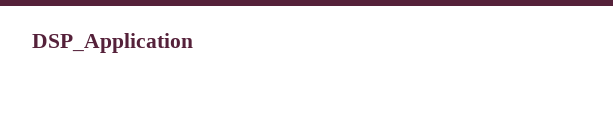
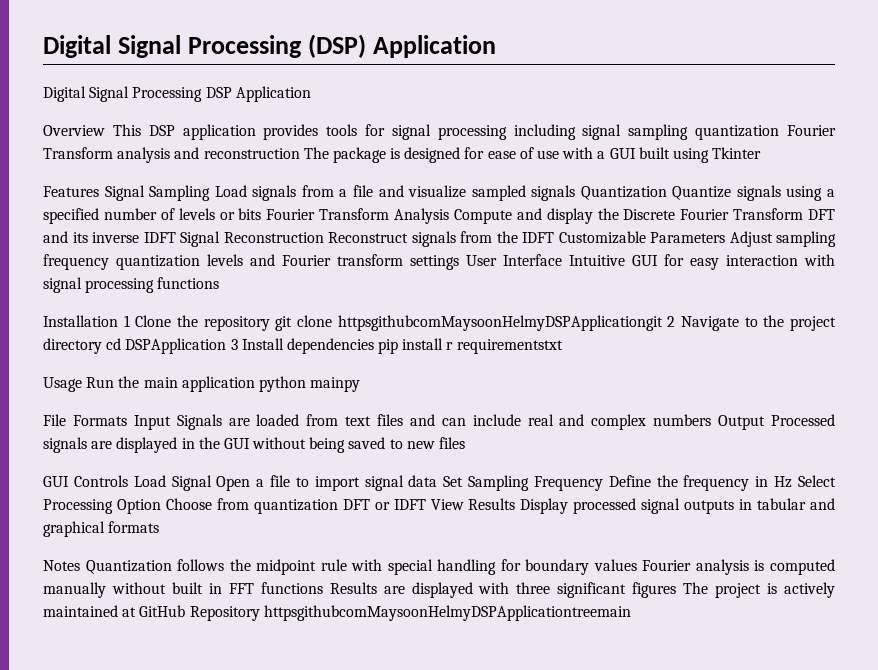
- DSP_Application
+ Digital Signal Processing (DSP) Application
+ Digital Signal Processing DSP Application
+ Overview This DSP application provides tools for signal processing including signal sampling quantization Fourier Transform analysis and reconstruction The package is designed for ease of use with a GUI built using Tkinter
+ Features Signal Sampling Load signals from a file and visualize sampled signals Quantization Quantize signals using a specified number of levels or bits Fourier Transform Analysis Compute and display the Discrete Fourier Transform DFT and its inverse IDFT Signal Reconstruction Reconstruct signals from the IDFT Customizable Parameters Adjust sampling frequency quantization levels and Fourier transform settings User Interface Intuitive GUI for easy interaction with signal processing functions
+ Installation 1 Clone the repository git clone httpsgithubcomMaysoonHelmyDSPApplicationgit 2 Navigate to the project directory cd DSPApplication 3 Install dependencies pip install r requirementstxt
+ Usage Run the main application python mainpy
+ File Formats Input Signals are loaded from text files and can include real and complex numbers Output Processed signals are displayed in the GUI without being saved to new files
+ GUI Controls Load Signal Open a file to import signal data Set Sampling Frequency Define the frequency in Hz Select Processing Option Choose from quantization DFT or IDFT View Results Display processed signal outputs in tabular and graphical formats
+ Notes Quantization follows the midpoint rule with special handling for boundary values Fourier analysis is computed manually without built in FFT functions Results are displayed with three significant figures The project is actively maintained at GitHub Repository httpsgithubcomMaysoonHelmyDSPApplicationtreemain

